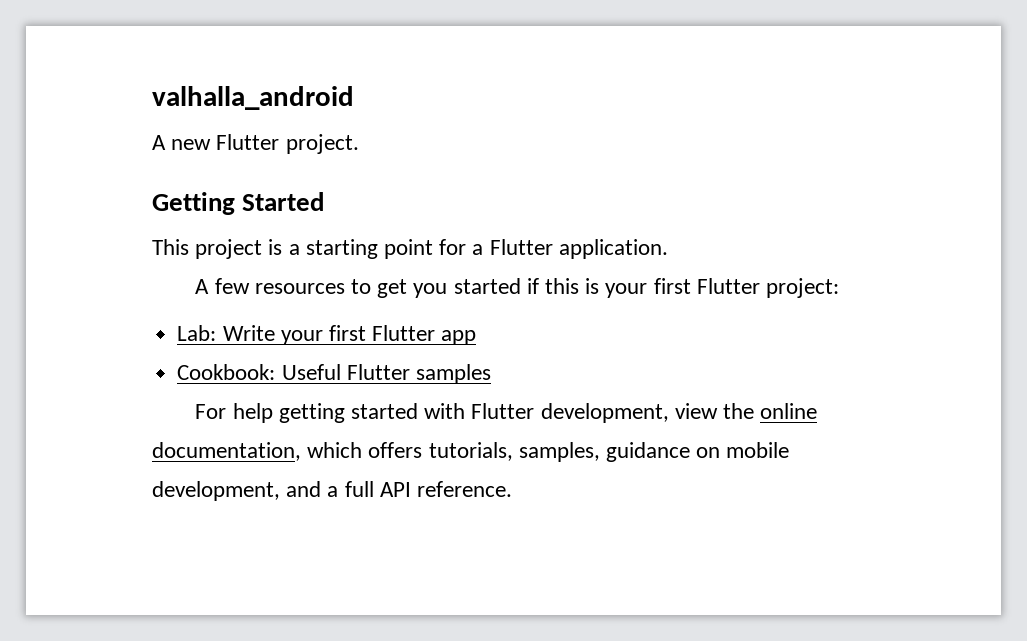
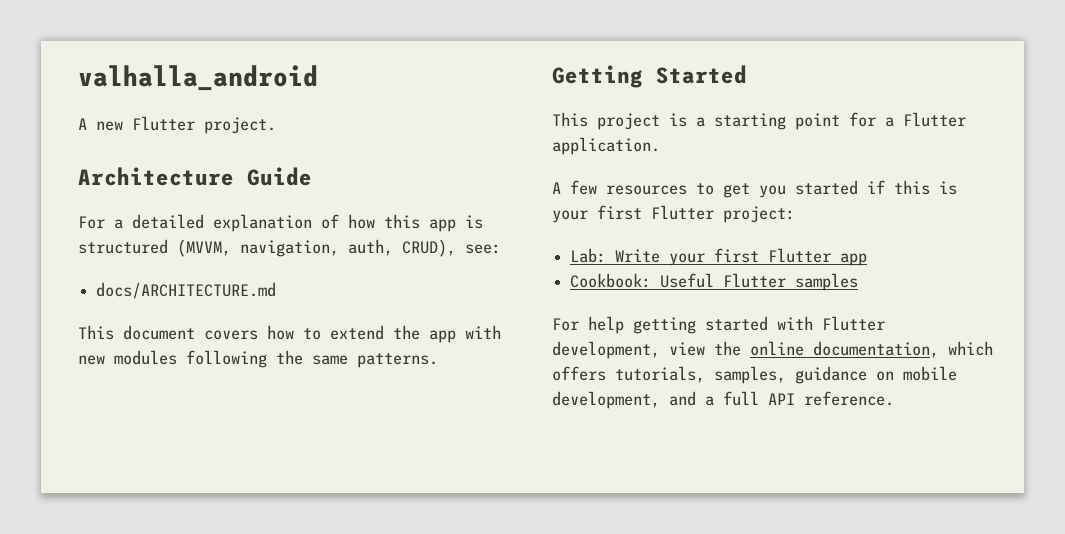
+ Architecture Guide
+ For a detailed explanation of how this app is structured (MVVM, navigation, auth, CRUD), see:
+ docs/ARCHITECTURE.md
+ This document covers how to extend the app with new modules following the same patterns.

